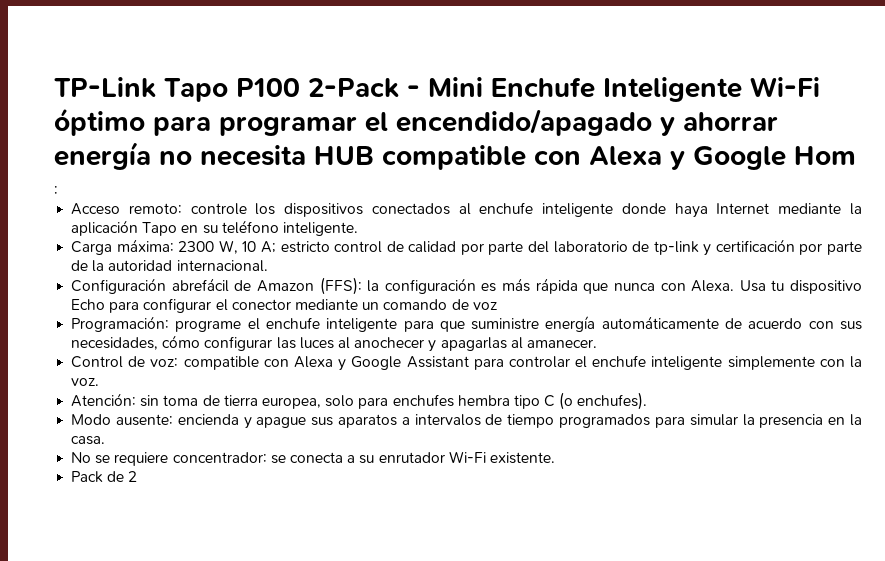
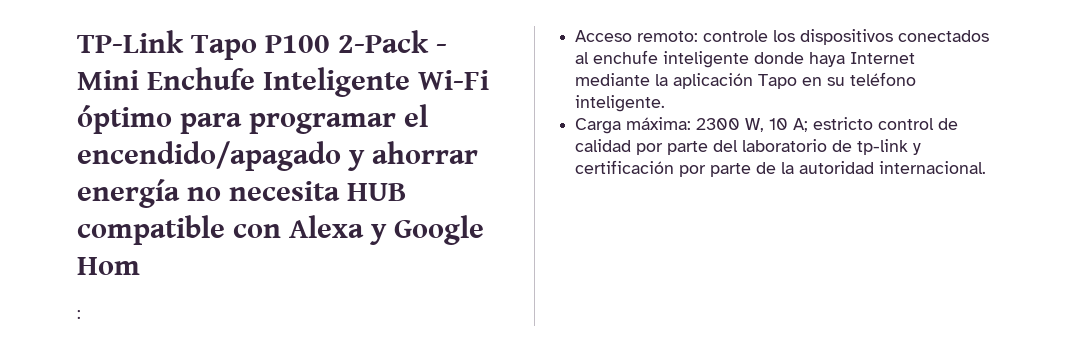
- Configuración abrefácil de Amazon (FFS): la configuración es más rápida que nunca con Alexa. Usa tu dispositivo Echo para configurar el conector mediante un comando de voz
- Programación: programe el enchufe inteligente para que suministre energía automáticamente de acuerdo con sus necesidades, cómo configurar las luces al anochecer y apagarlas al amanecer.
- Control de voz: compatible con Alexa y Google Assistant para controlar el enchufe inteligente simplemente con la voz.
- Atención: sin toma de tierra europea, solo para enchufes hembra tipo C (o enchufes).
- Modo ausente: encienda y apague sus aparatos a intervalos de tiempo programados para simular la presencia en la casa.
- No se requiere concentrador: se conecta a su enrutador Wi-Fi existente.
- Pack de 2

